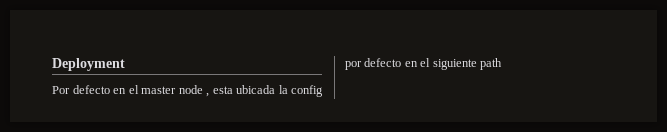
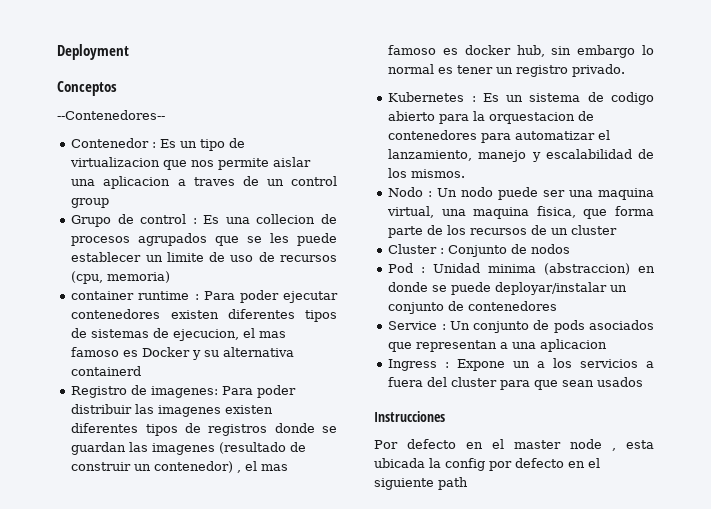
+ Conceptos
+ --Contenedores--
+ Contenedor : Es un tipo de virtualizacion que nos permite aislar una aplicacion a traves de un control group
+ Grupo de control : Es una collecion de procesos agrupados que se les puede establecer un limite de uso de recursos (cpu, memoria)
+ container runtime : Para poder ejecutar contenedores existen diferentes tipos de sistemas de ejecucion, el mas famoso es Docker y su alternativa containerd
+ Registro de imagenes: Para poder distribuir las imagenes existen diferentes tipos de registros donde se guardan las imagenes (resultado de construir un contenedor) , el mas famoso es docker hub, sin embargo lo normal es tener un registro privado.
+ Kubernetes : Es un sistema de codigo abierto para la orquestacion de contenedores para automatizar el lanzamiento, manejo y escalabilidad de los mismos.
+ Nodo : Un nodo puede ser una maquina virtual, una maquina fisica, que forma parte de los recursos de un cluster
+ Cluster : Conjunto de nodos
+ Pod : Unidad minima (abstraccion) en donde se puede deployar/instalar un conjunto de contenedores
+ Service : Un conjunto de pods asociados que representan a una aplicacion
+ Ingress : Expone un a los servicios a fuera del cluster para que sean usados
+ Instrucciones

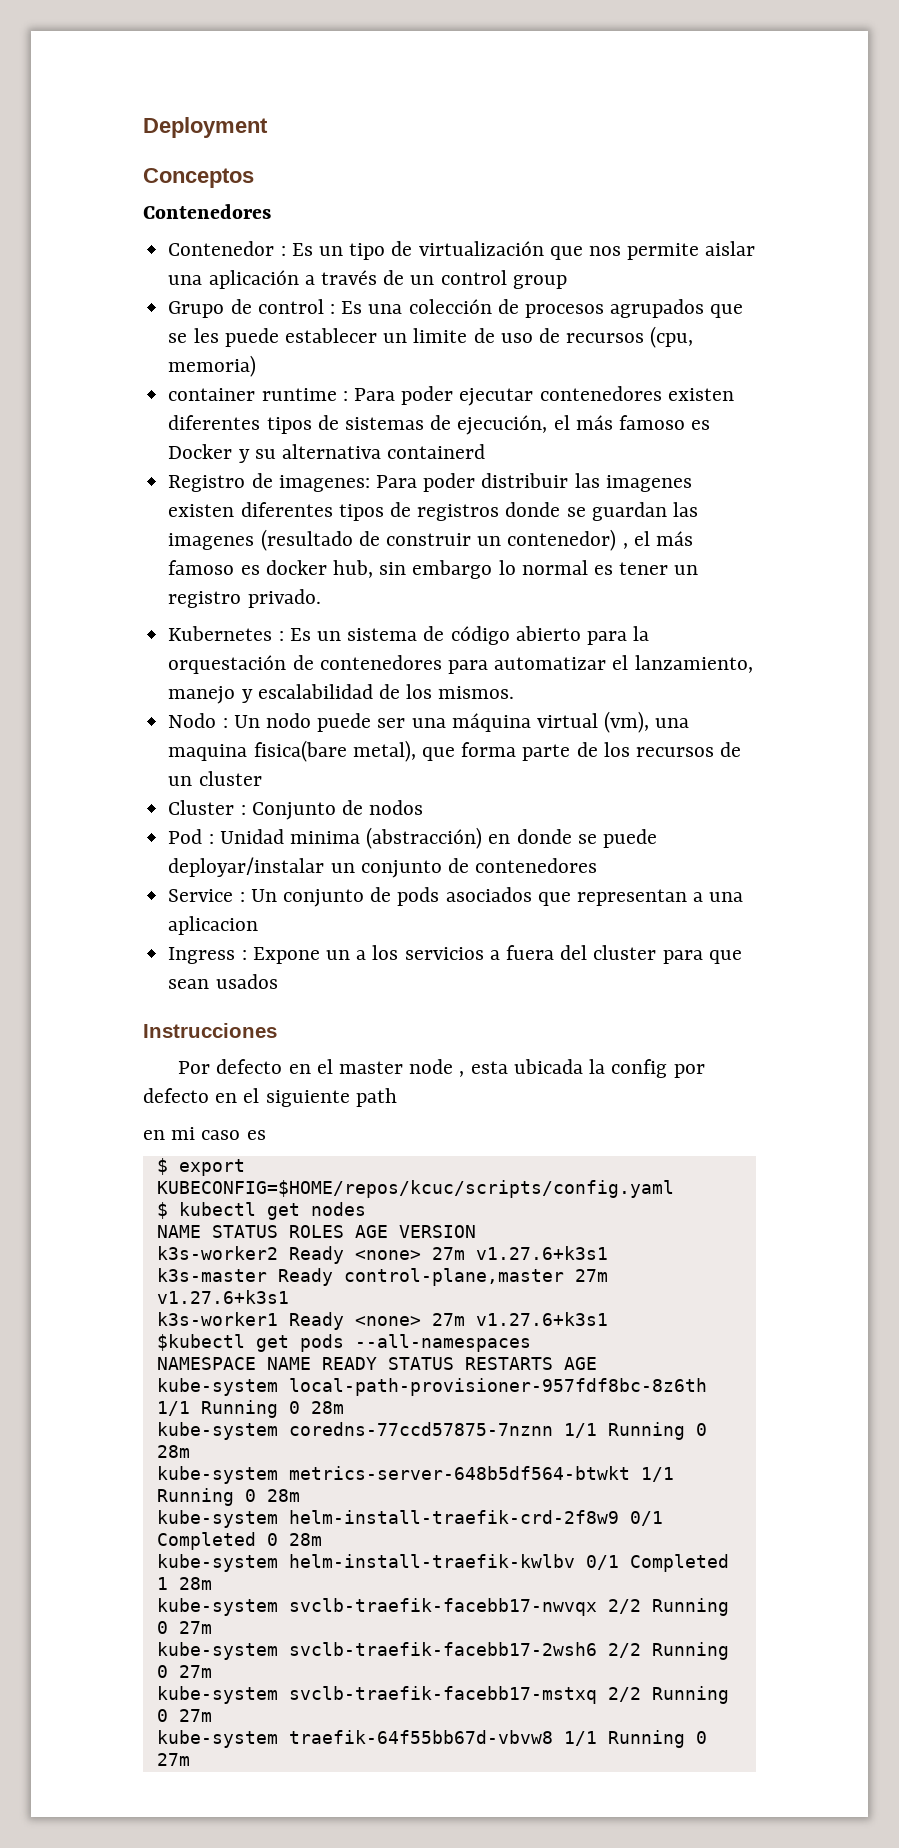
- --Contenedores--
+ Contenedores
- Contenedor : Es un tipo de virtualizacion que nos permite aislar una aplicacion a traves de un control group
+ Contenedor : Es un tipo de virtualización que nos permite aislar una aplicación a través de un control group
- Grupo de control : Es una collecion de procesos agrupados que se les puede establecer un limite de uso de recursos (cpu, memoria)
+ Grupo de control : Es una colección de procesos agrupados que se les puede establecer un limite de uso de recursos (cpu, memoria)
- container runtime : Para poder ejecutar contenedores existen diferentes tipos de sistemas de ejecucion, el mas famoso es Docker y su alternativa containerd
+ container runtime : Para poder ejecutar contenedores existen diferentes tipos de sistemas de ejecución, el más famoso es Docker y su alternativa containerd
- Registro de imagenes: Para poder distribuir las imagenes existen diferentes tipos de registros donde se guardan las imagenes (resultado de construir un contenedor) , el mas famoso es docker hub, sin embargo lo normal es tener un registro privado.
+ Registro de imagenes: Para poder distribuir las imagenes existen diferentes tipos de registros donde se guardan las imagenes (resultado de construir un contenedor) , el más famoso es docker hub, sin embargo lo normal es tener un registro privado.
- Kubernetes : Es un sistema de codigo abierto para la orquestacion de contenedores para automatizar el lanzamiento, manejo y escalabilidad de los mismos.
+ Kubernetes : Es un sistema de código abierto para la orquestación de contenedores para automatizar el lanzamiento, manejo y escalabilidad de los mismos.
- Nodo : Un nodo puede ser una maquina virtual, una maquina fisica, que forma parte de los recursos de un cluster
+ Nodo : Un nodo puede ser una máquina virtual (vm), una maquina fisica(bare metal), que forma parte de los recursos de un cluster
- Pod : Unidad minima (abstraccion) en donde se puede deployar/instalar un conjunto de contenedores
+ Pod : Unidad minima (abstracción) en donde se puede deployar/instalar un conjunto de contenedores
+ en mi caso es
+ $ export KUBECONFIG=$HOME/repos/kcuc/scripts/config.yaml
+ $ kubectl get nodes
+ NAME STATUS ROLES AGE VERSION
+ k3s-worker2 Ready <none> 27m v1.27.6+k3s1
+ k3s-master Ready control-plane,master 27m v1.27.6+k3s1
+ k3s-worker1 Ready <none> 27m v1.27.6+k3s1
+ $kubectl get pods --all-namespaces
+ NAMESPACE NAME READY STATUS RESTARTS AGE
+ kube-system local-path-provisioner-957fdf8bc-8z6th 1/1 Running 0 28m
+ kube-system coredns-77ccd57875-7nznn 1/1 Running 0 28m
+ kube-system metrics-server-648b5df564-btwkt 1/1 Running 0 28m
+ kube-system helm-install-traefik-crd-2f8w9 0/1 Completed 0 28m
+ kube-system helm-install-traefik-kwlbv 0/1 Completed 1 28m
+ kube-system svclb-traefik-facebb17-nwvqx 2/2 Running 0 27m
+ kube-system svclb-traefik-facebb17-2wsh6 2/2 Running 0 27m
+ kube-system svclb-traefik-facebb17-mstxq 2/2 Running 0 27m
+ kube-system traefik-64f55bb67d-vbvw8 1/1 Running 0 27m

